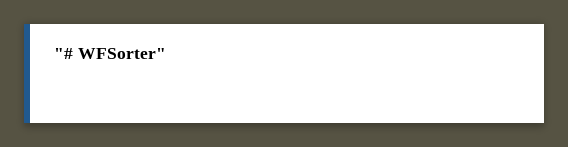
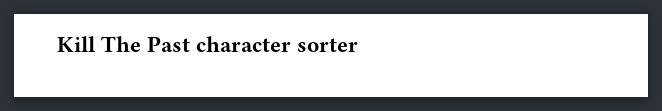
- "# WFSorter"
+ Kill The Past character sorter

